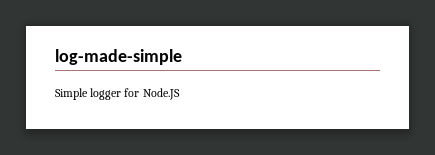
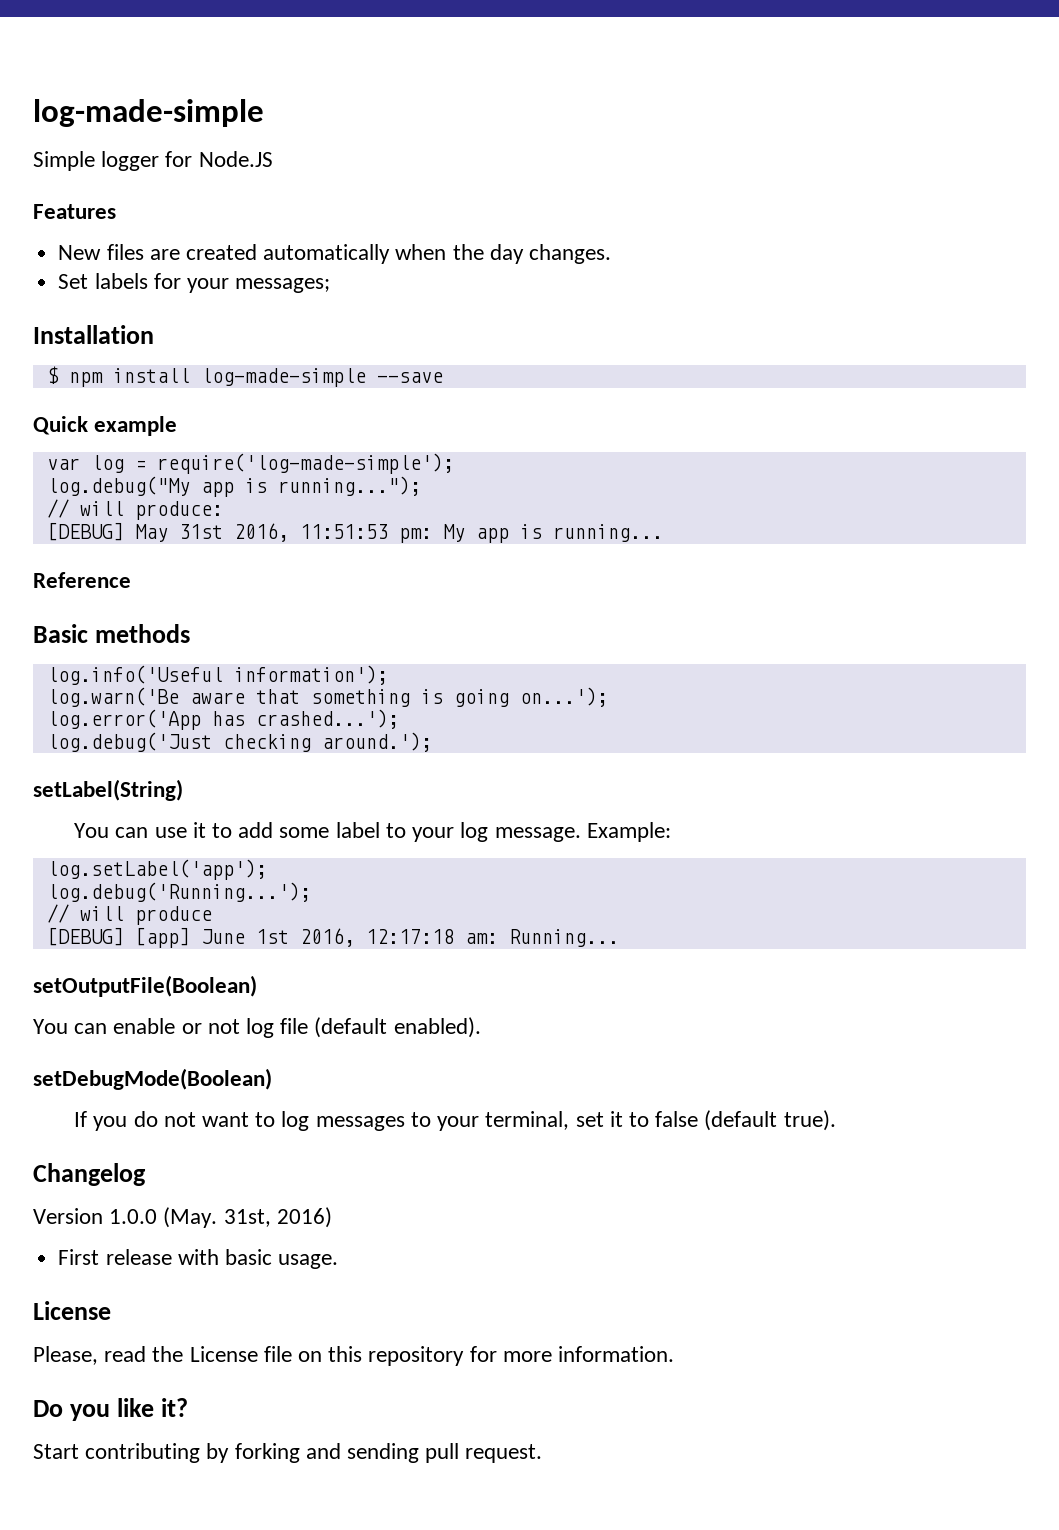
+ Features
+ New files are created automatically when the day changes.
+ Set labels for your messages;
+ Installation
+ $ npm install log-made-simple --save
+ Quick example
+ var log = require('log-made-simple');
+ log.debug("My app is running...");
+ // will produce:
+ [DEBUG] May 31st 2016, 11:51:53 pm: My app is running...
+ Reference
+ Basic methods
+ log.info('Useful information');
+ log.warn('Be aware that something is going on...');
+ log.error('App has crashed...');
+ log.debug('Just checking around.');
+ setLabel(String)
+ You can use it to add some label to your log message. Example:
+ log.setLabel('app');
+ log.debug('Running...');
+ // will produce
+ [DEBUG] [app] June 1st 2016, 12:17:18 am: Running...
+ setOutputFile(Boolean)
+ You can enable or not log file (default enabled).
+ setDebugMode(Boolean)
+ If you do not want to log messages to your terminal, set it to false (default true).
+ Changelog
+ Version 1.0.0 (May. 31st, 2016)
+ First release with basic usage.
+ License
+ Please, read the License file on this repository for more information.
+ Do you like it?
+ Start contributing by forking and sending pull request.

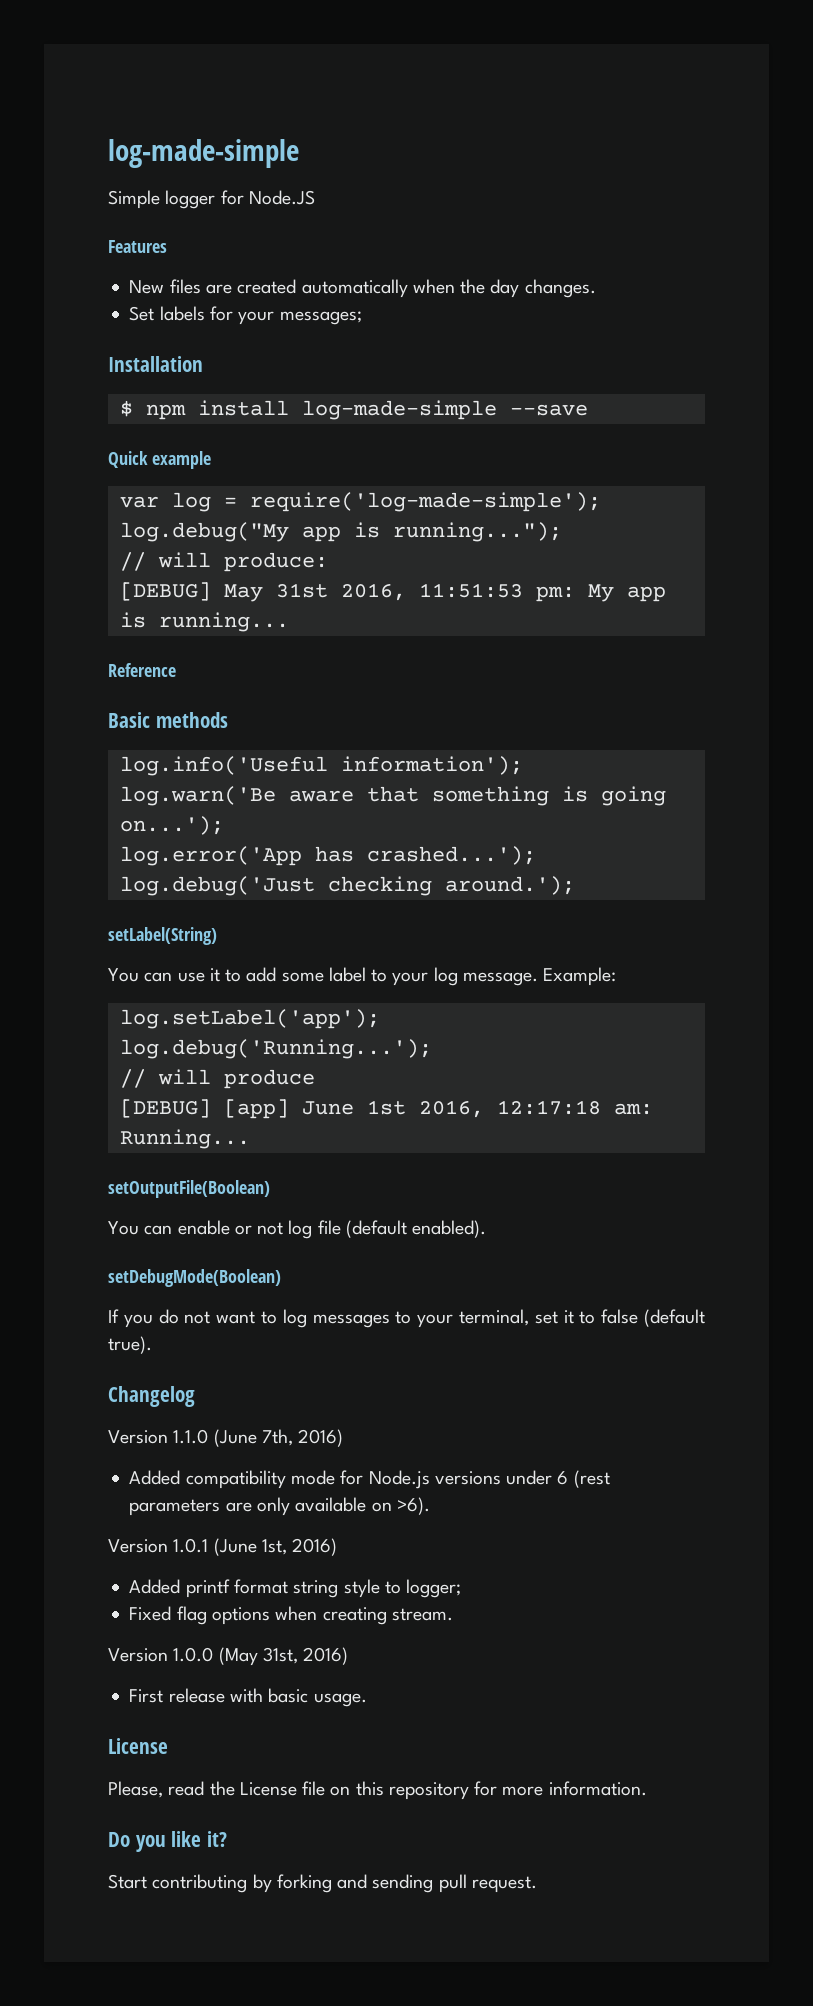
+ Version 1.1.0 (June 7th, 2016)
+ Added compatibility mode for Node.js versions under 6 (rest parameters are only available on >6).
+ Version 1.0.1 (June 1st, 2016)
+ Added printf format string style to logger;
+ Fixed flag options when creating stream.
- Version 1.0.0 (May. 31st, 2016)
+ Version 1.0.0 (May 31st, 2016)

